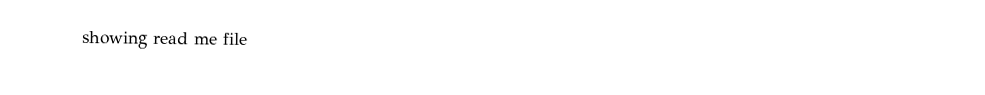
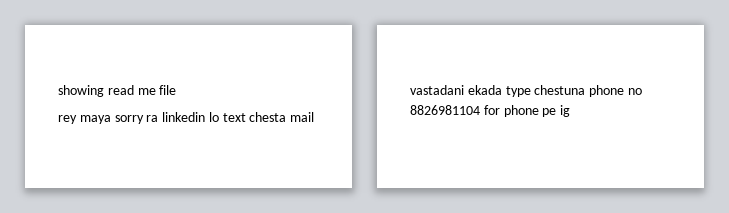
+ rey maya sorry ra linkedin lo text chesta mail vastadani ekada type chestuna phone no 8826981104 for phone pe ig

